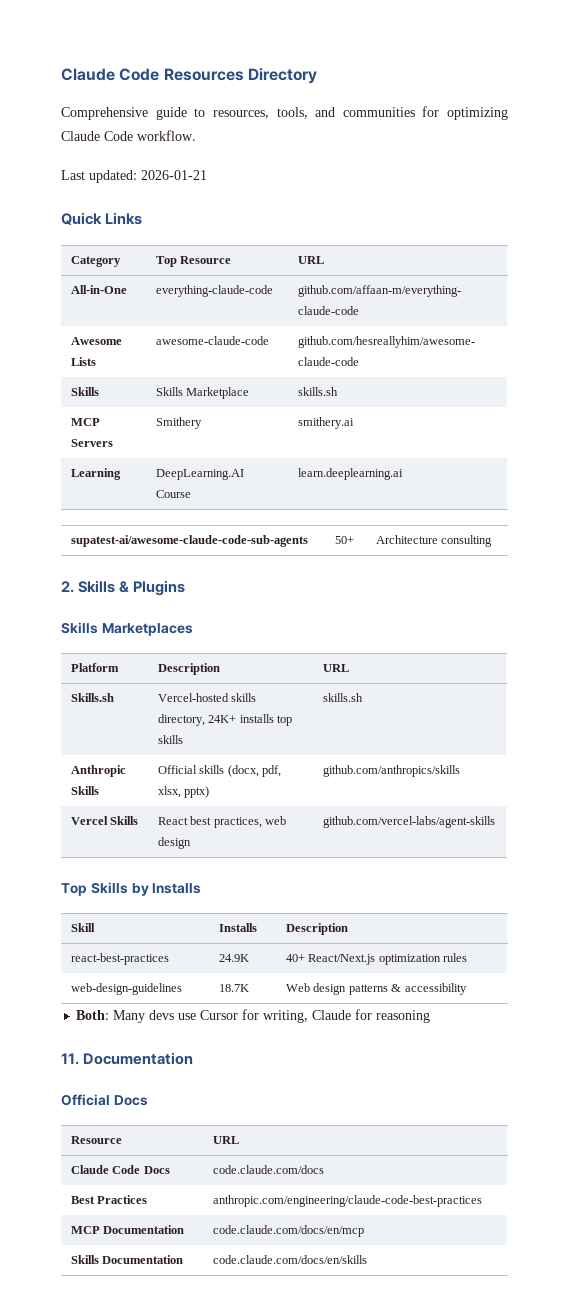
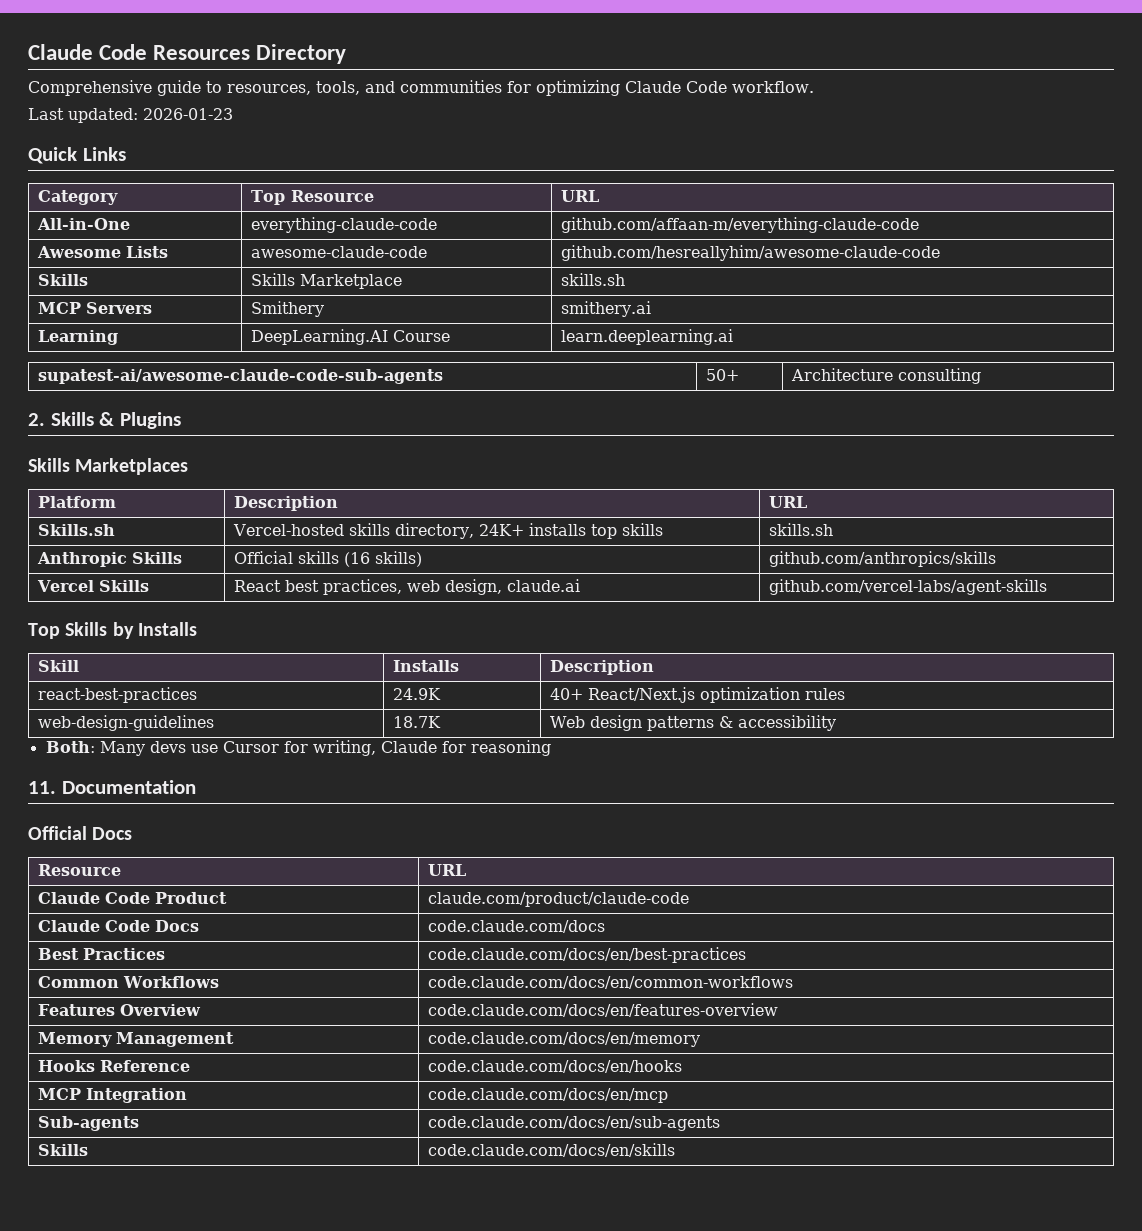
- Last updated: 2026-01-21
+ Last updated: 2026-01-23
- Anthropic Skills | Official skills (docx, pdf, xlsx, pptx) | github.com/anthropics/skills
+ Anthropic Skills | Official skills (16 skills) | github.com/anthropics/skills
- Vercel Skills | React best practices, web design | github.com/vercel-labs/agent-skills
+ Vercel Skills | React best practices, web design, claude.ai | github.com/vercel-labs/agent-skills
+ Claude Code Product | claude.com/product/claude-code
- Best Practices | anthropic.com/engineering/claude-code-best-practices
- MCP Documentation | code.claude.com/docs/en/mcp
+ Best Practices | code.claude.com/docs/en/best-practices
+ Common Workflows | code.claude.com/docs/en/common-workflows
+ Features Overview | code.claude.com/docs/en/features-overview
+ Memory Management | code.claude.com/docs/en/memory
+ Hooks Reference | code.claude.com/docs/en/hooks
+ MCP Integration | code.claude.com/docs/en/mcp
- Skills Documentation | code.claude.com/docs/en/skills
+ Sub-agents | code.claude.com/docs/en/sub-agents
+ Skills | code.claude.com/docs/en/skills

